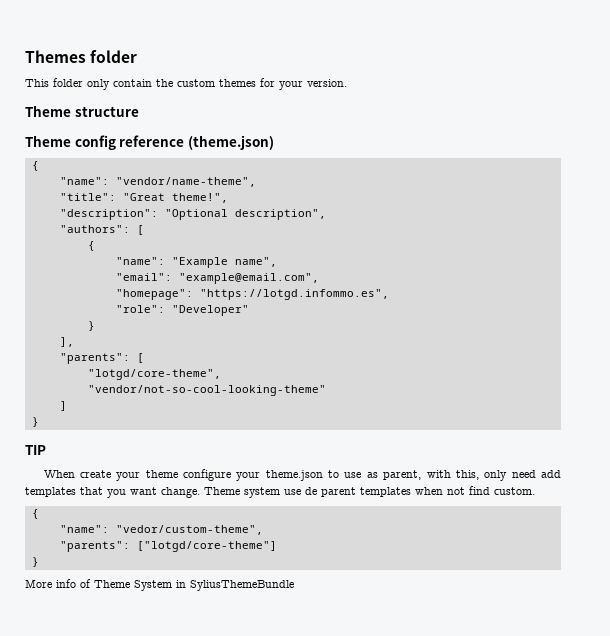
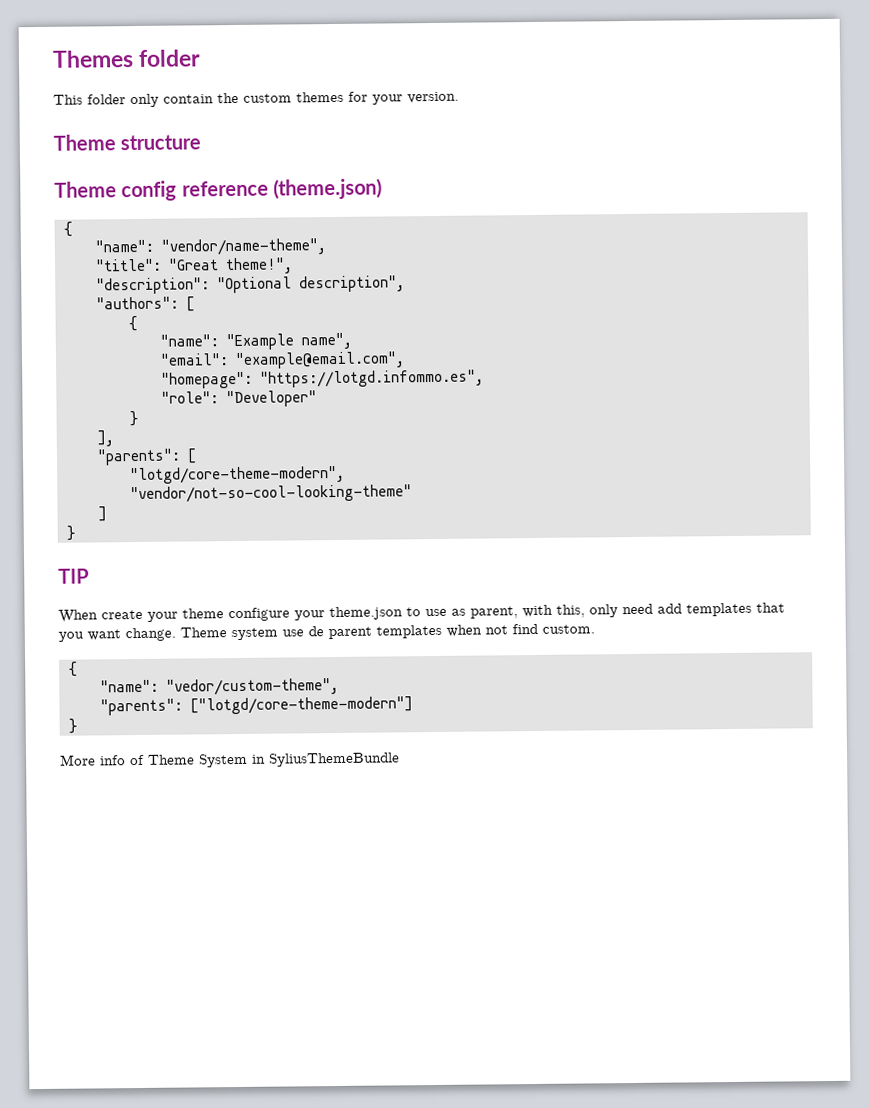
- "lotgd/core-theme",
+ "lotgd/core-theme-modern",
- "parents": ["lotgd/core-theme"]
+ "parents": ["lotgd/core-theme-modern"]

